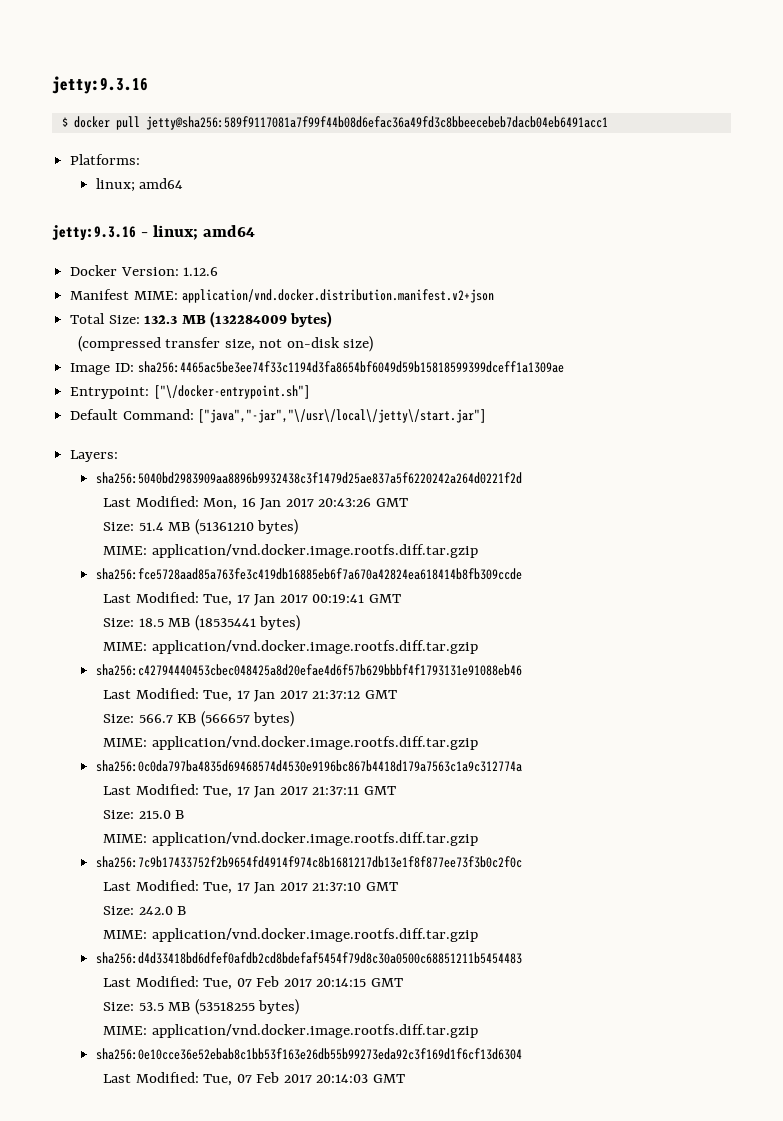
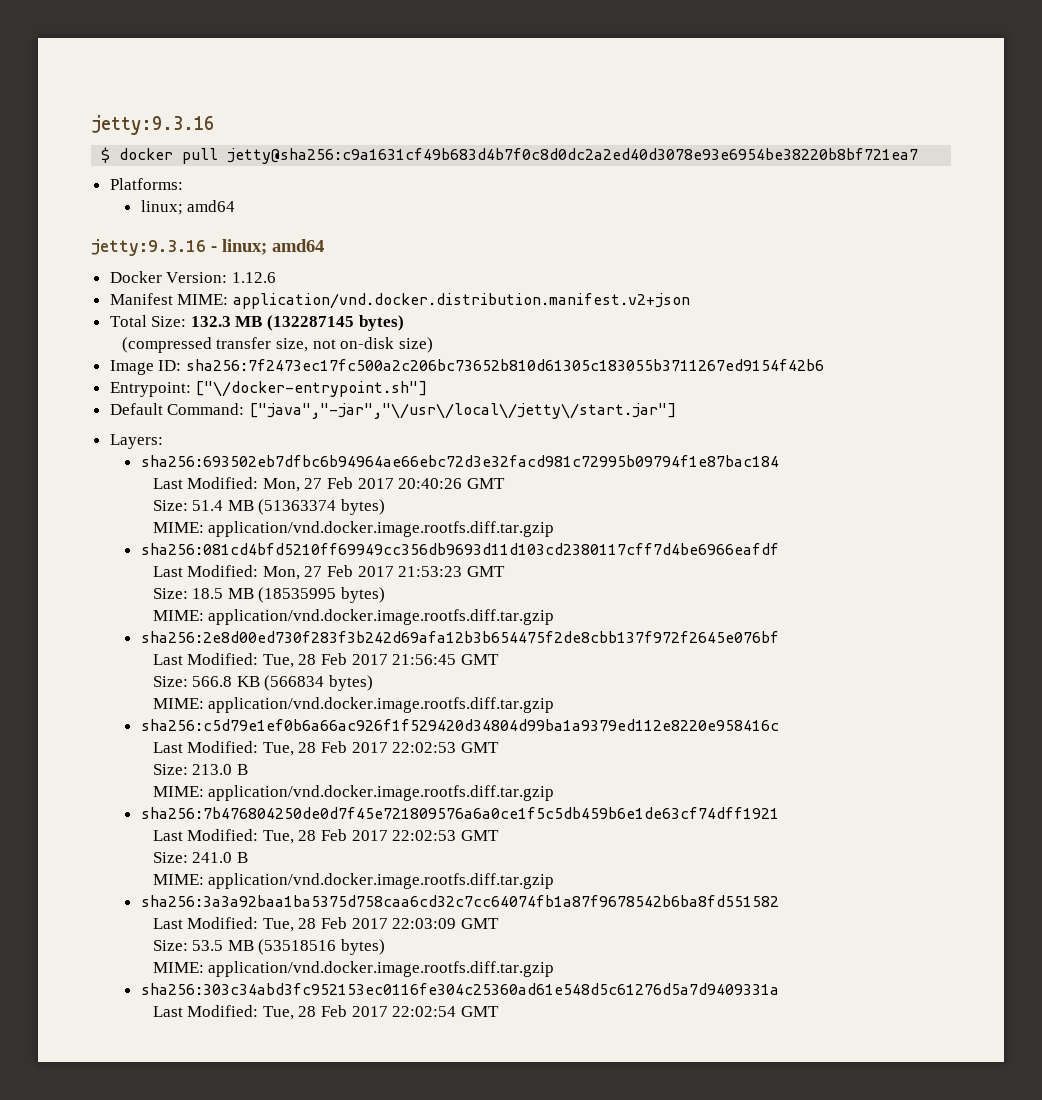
- $ docker pull jetty@sha256:589f9117081a7f99f44b08d6efac36a49fd3c8bbeecebeb7dacb04eb6491acc1
+ $ docker pull jetty@sha256:c9a1631cf49b683d4b7f0c8d0dc2a2ed40d3078e93e6954be38220b8bf721ea7
- Total Size: 132.3 MB (132284009 bytes)
+ Total Size: 132.3 MB (132287145 bytes)
- Image ID: sha256:4465ac5be3ee74f33c1194d3fa8654bf6049d59b15818599399dceff1a1309ae
+ Image ID: sha256:7f2473ec17fc500a2c206bc73652b810d61305c183055b3711267ed9154f42b6
- sha256:5040bd2983909aa8896b9932438c3f1479d25ae837a5f6220242a264d0221f2d
- Last Modified: Mon, 16 Jan 2017 20:43:26 GMT
+ sha256:693502eb7dfbc6b94964ae66ebc72d3e32facd981c72995b09794f1e87bac184
+ Last Modified: Mon, 27 Feb 2017 20:40:26 GMT
- Size: 51.4 MB (51361210 bytes)
+ Size: 51.4 MB (51363374 bytes)
  MIME: application/vnd.docker.image.rootfs.diff.tar.gzip
- sha256:fce5728aad85a763fe3c419db16885eb6f7a670a42824ea618414b8fb309ccde
- Last Modified: Tue, 17 Jan 2017 00:19:41 GMT
+ sha256:081cd4bfd5210ff69949cc356db9693d11d103cd2380117cff7d4be6966eafdf
+ Last Modified: Mon, 27 Feb 2017 21:53:23 GMT
- Size: 18.5 MB (18535441 bytes)
+ Size: 18.5 MB (18535995 bytes)
  MIME: application/vnd.docker.image.rootfs.diff.tar.gzip
- sha256:c42794440453cbec048425a8d20efae4d6f57b629bbbf4f1793131e91088eb46
- Last Modified: Tue, 17 Jan 2017 21:37:12 GMT
- Size: 566.7 KB (566657 bytes)
+ sha256:2e8d00ed730f283f3b242d69afa12b3b654475f2de8cbb137f972f2645e076bf
+ Last Modified: Tue, 28 Feb 2017 21:56:45 GMT
+ Size: 566.8 KB (566834 bytes)
  MIME: application/vnd.docker.image.rootfs.diff.tar.gzip
- sha256:0c0da797ba4835d69468574d4530e9196bc867b4418d179a7563c1a9c312774a
- Last Modified: Tue, 17 Jan 2017 21:37:11 GMT
- Size: 215.0 B
+ sha256:c5d79e1ef0b6a66ac926f1f529420d34804d99ba1a9379ed112e8220e958416c
+ Last Modified: Tue, 28 Feb 2017 22:02:53 GMT
+ Size: 213.0 B
  MIME: application/vnd.docker.image.rootfs.diff.tar.gzip
- sha256:7c9b17433752f2b9654fd4914f974c8b1681217db13e1f8f877ee73f3b0c2f0c
- Last Modified: Tue, 17 Jan 2017 21:37:10 GMT
- Size: 242.0 B
+ sha256:7b476804250de0d7f45e721809576a6a0ce1f5c5db459b6e1de63cf74dff1921
+ Last Modified: Tue, 28 Feb 2017 22:02:53 GMT
+ Size: 241.0 B
  MIME: application/vnd.docker.image.rootfs.diff.tar.gzip
- sha256:d4d33418bd6dfef0afdb2cd8bdefaf5454f79d8c30a0500c68851211b5454483
- Last Modified: Tue, 07 Feb 2017 20:14:15 GMT
+ sha256:3a3a92baa1ba5375d758caa6cd32c7cc64074fb1a87f9678542b6ba8fd551582
+ Last Modified: Tue, 28 Feb 2017 22:03:09 GMT
- Size: 53.5 MB (53518255 bytes)
+ Size: 53.5 MB (53518516 bytes)
  MIME: application/vnd.docker.image.rootfs.diff.tar.gzip
- sha256:0e10cce36e52ebab8c1bb53f163e26db55b99273eda92c3f169d1f6cf13d6304
- Last Modified: Tue, 07 Feb 2017 20:14:03 GMT
+ sha256:303c34abd3fc952153ec0116fe304c25360ad61e548d5c61276d5a7d9409331a
+ Last Modified: Tue, 28 Feb 2017 22:02:54 GMT

